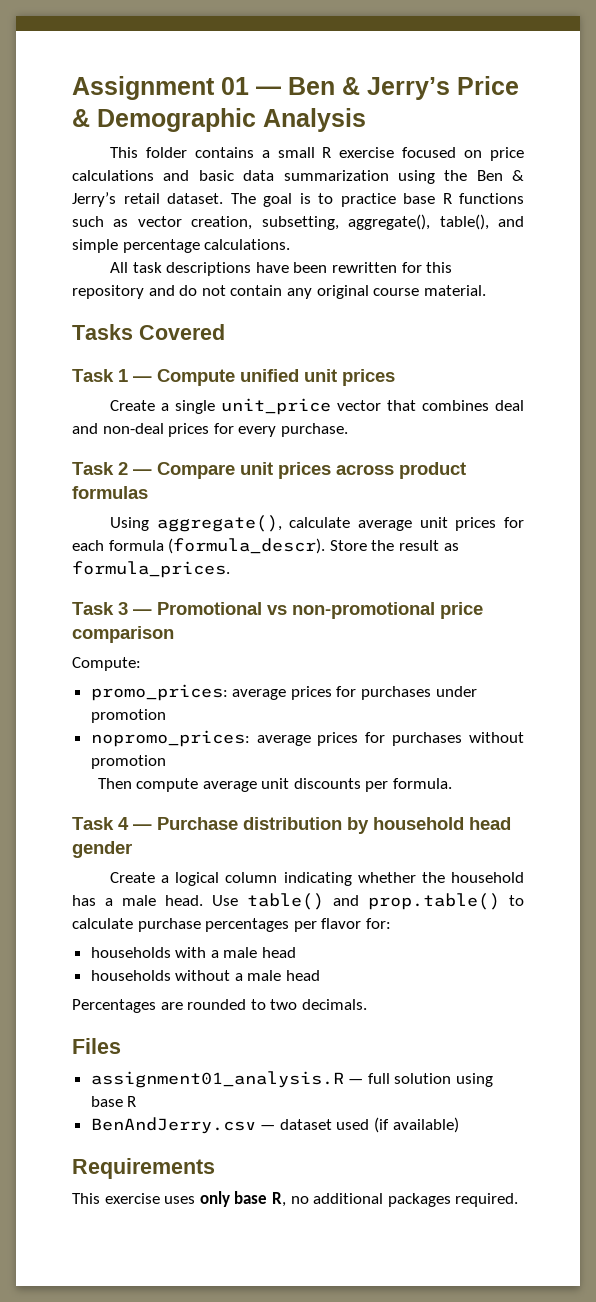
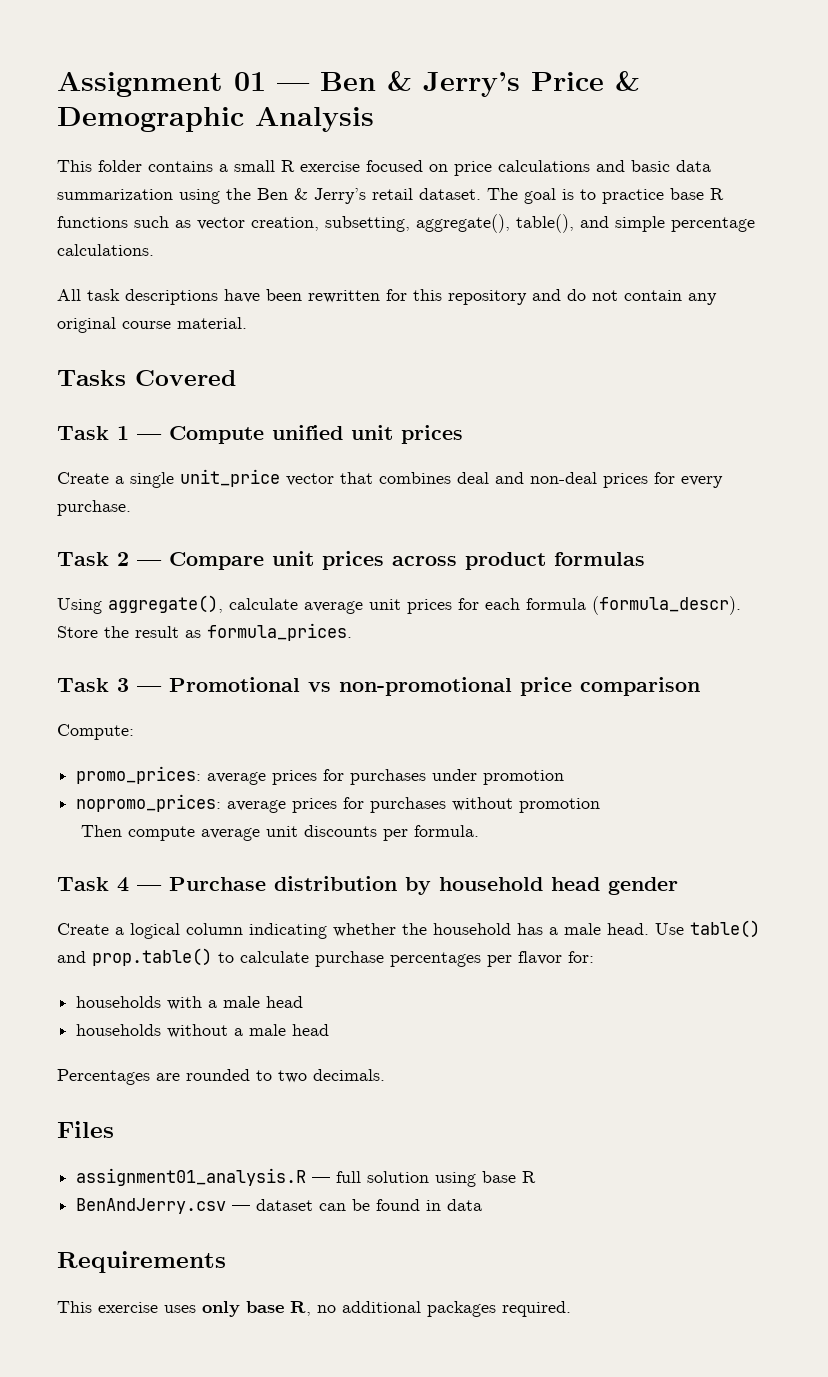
- BenAndJerry.csv — dataset used (if available)
+ BenAndJerry.csv — dataset can be found in data

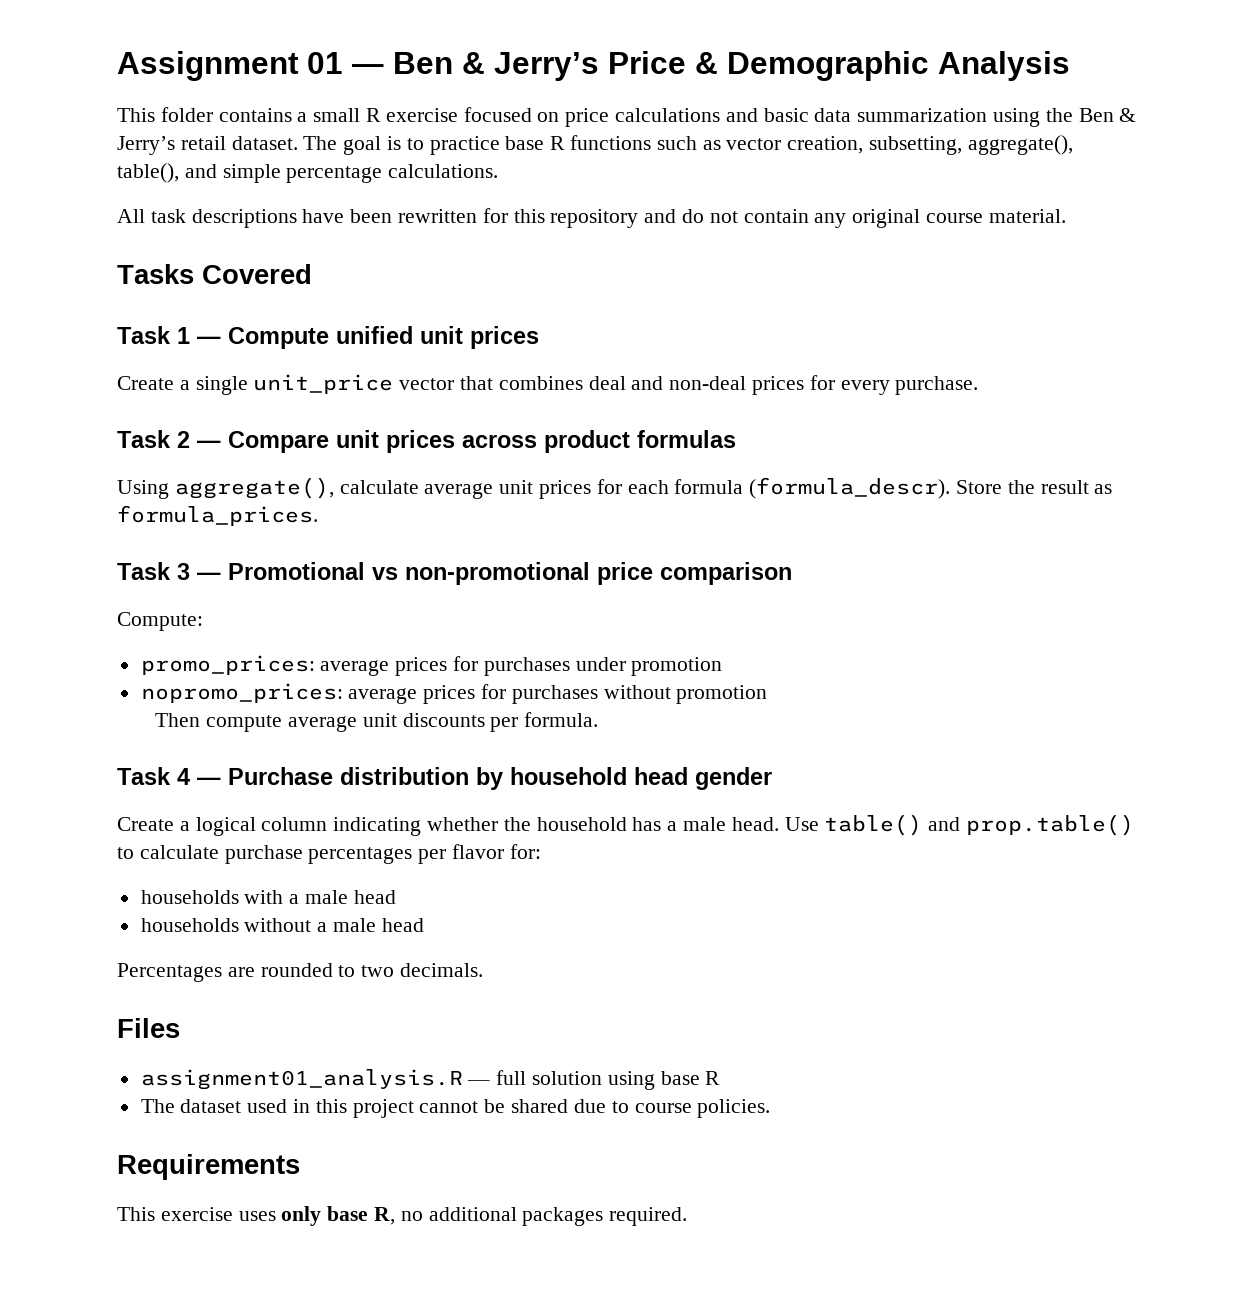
- BenAndJerry.csv — dataset can be found in data
+ The dataset used in this project cannot be shared due to course policies.

